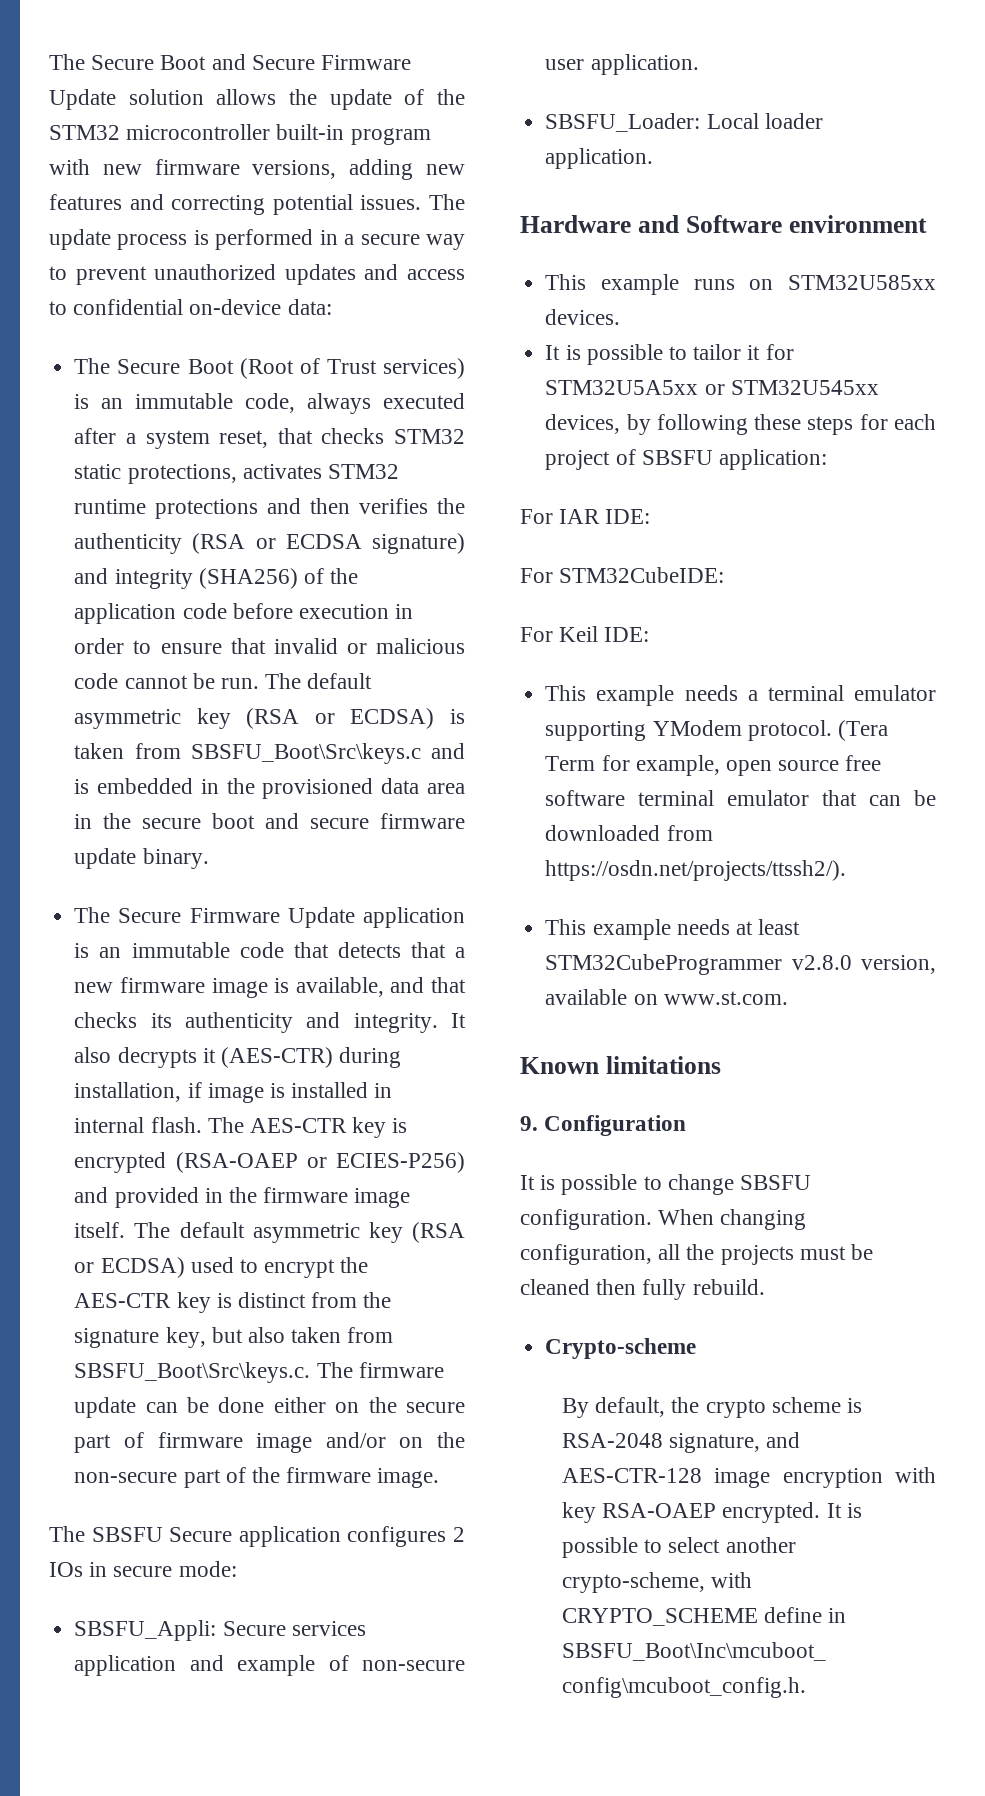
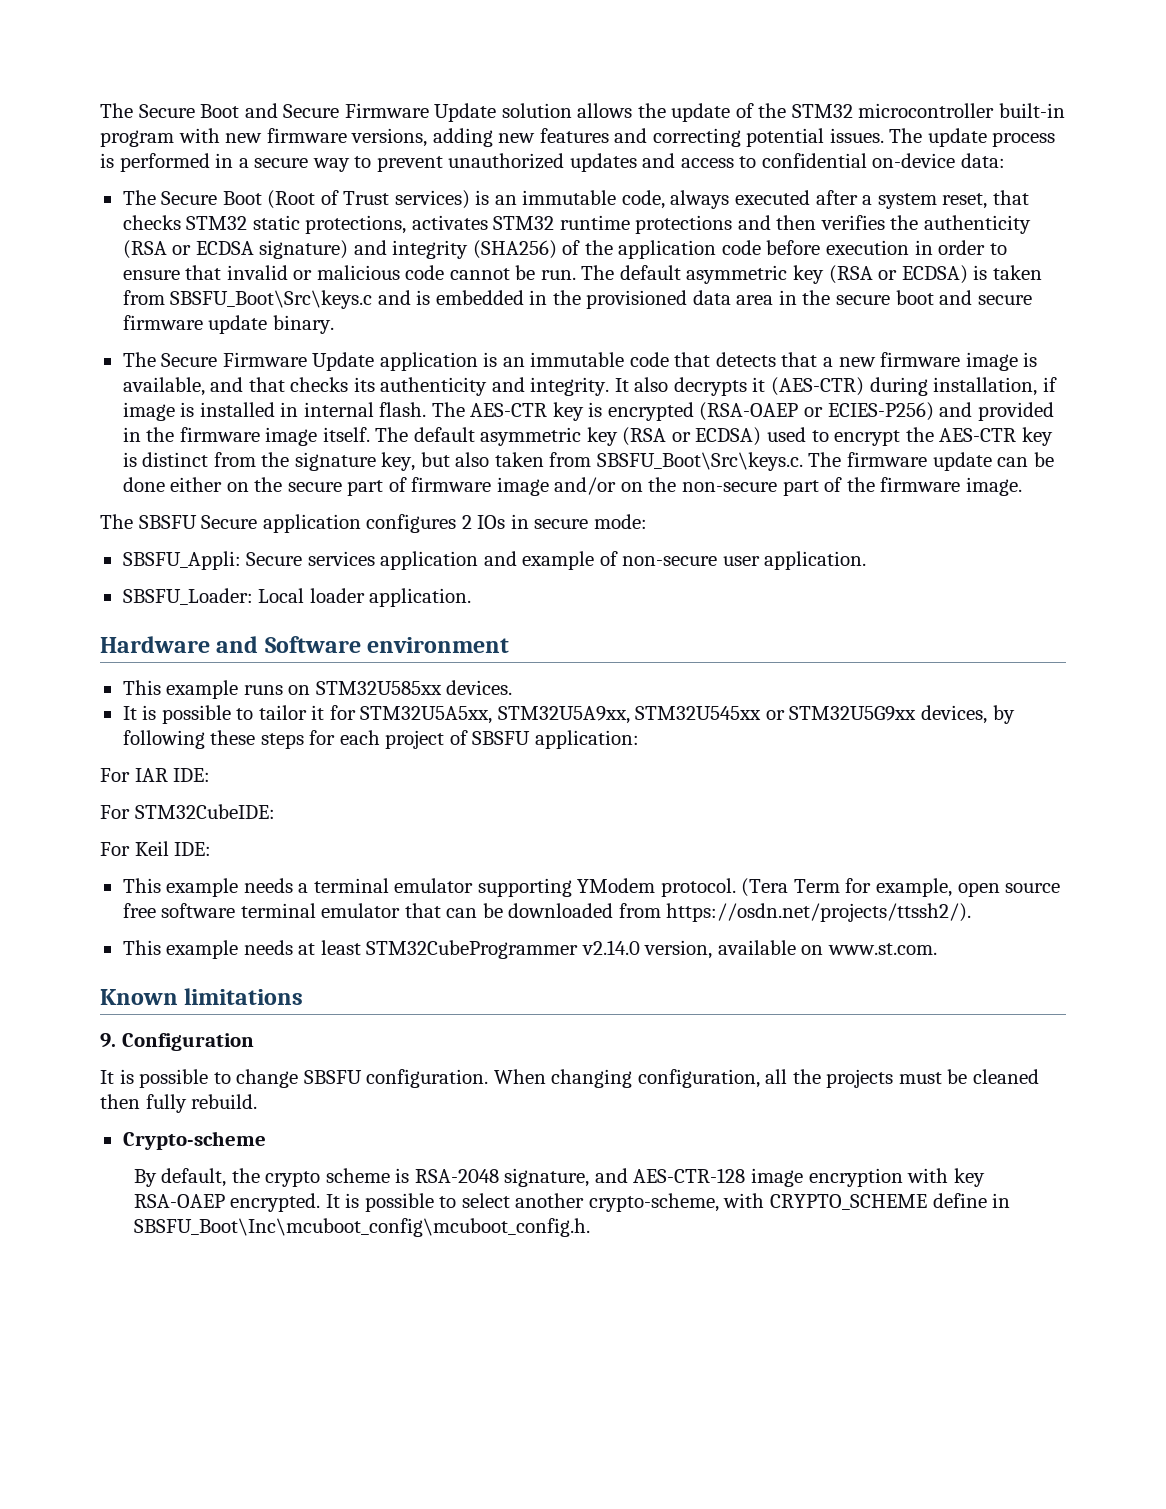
- It is possible to tailor it for STM32U5A5xx or STM32U545xx devices, by following these steps for each project of SBSFU application:
+ It is possible to tailor it for STM32U5A5xx, STM32U5A9xx, STM32U545xx or STM32U5G9xx devices, by following these steps for each project of SBSFU application:
- This example needs at least STM32CubeProgrammer v2.8.0 version, available on www.st.com.
+ This example needs at least STM32CubeProgrammer v2.14.0 version, available on www.st.com.

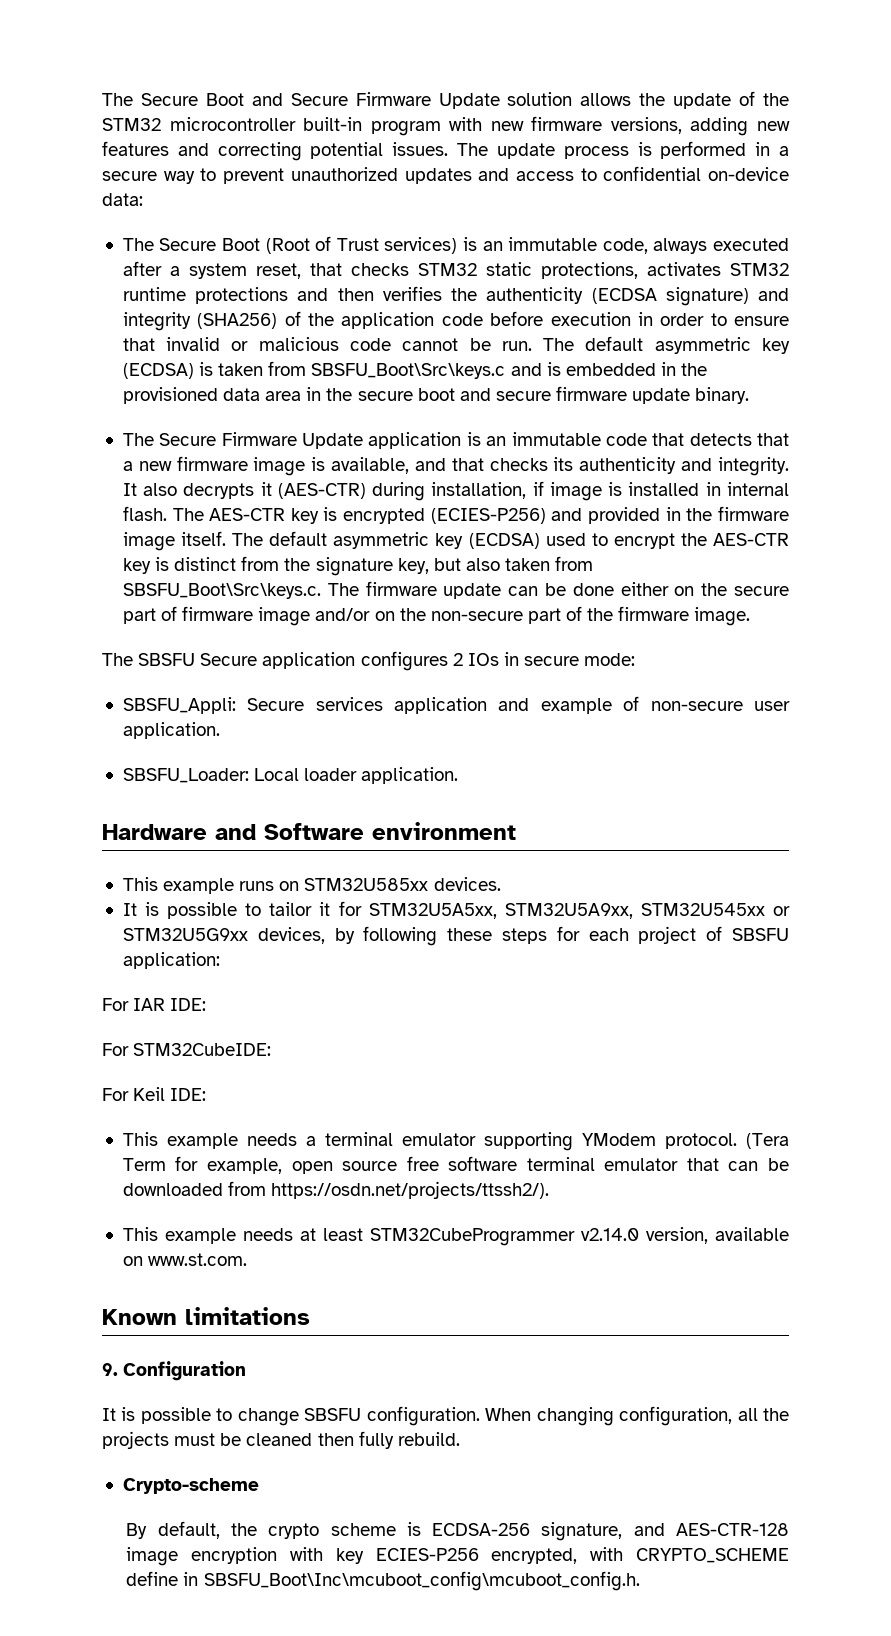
- The Secure Boot (Root of Trust services) is an immutable code, always executed after a system reset, that checks STM32 static protections, activates STM32 runtime protections and then verifies the authenticity (RSA or ECDSA signature) and integrity (SHA256) of the application code before execution in order to ensure that invalid or malicious code cannot be run.
+ The Secure Boot (Root of Trust services) is an immutable code, always executed after a system reset, that checks STM32 static protections, activates STM32 runtime protections and then verifies the authenticity (ECDSA signature) and integrity (SHA256) of the application code before execution in order to ensure that invalid or malicious code cannot be run.
- The default asymmetric key (RSA or ECDSA) is taken from SBSFU_Boot\Src\keys.c and is embedded in the provisioned data area in the secure boot and secure firmware update binary.
+ The default asymmetric key (ECDSA) is taken from SBSFU_Boot\Src\keys.c and is embedded in the provisioned data area in the secure boot and secure firmware update binary.
- The AES-CTR key is encrypted (RSA-OAEP or ECIES-P256) and provided in the firmware image itself.
+ The AES-CTR key is encrypted (ECIES-P256) and provided in the firmware image itself.
- The default asymmetric key (RSA or ECDSA) used to encrypt the AES-CTR key is distinct from the signature key, but also taken from SBSFU_Boot\Src\keys.c. The firmware update can be done either on the secure part of firmware image and/or on the non-secure part of the firmware image.
+ The default asymmetric key (ECDSA) used to encrypt the AES-CTR key is distinct from the signature key, but also taken from SBSFU_Boot\Src\keys.c. The firmware update can be done either on the secure part of firmware image and/or on the non-secure part of the firmware image.
- By default, the crypto scheme is RSA-2048 signature, and AES-CTR-128 image encryption with key RSA-OAEP encrypted. It is possible to select another crypto-scheme, with CRYPTO_SCHEME define in SBSFU_Boot\Inc\mcuboot_config\mcuboot_config.h.
+ By default, the crypto scheme is ECDSA-256 signature, and AES-CTR-128 image encryption with key ECIES-P256 encrypted, with CRYPTO_SCHEME define in SBSFU_Boot\Inc\mcuboot_config\mcuboot_config.h.

